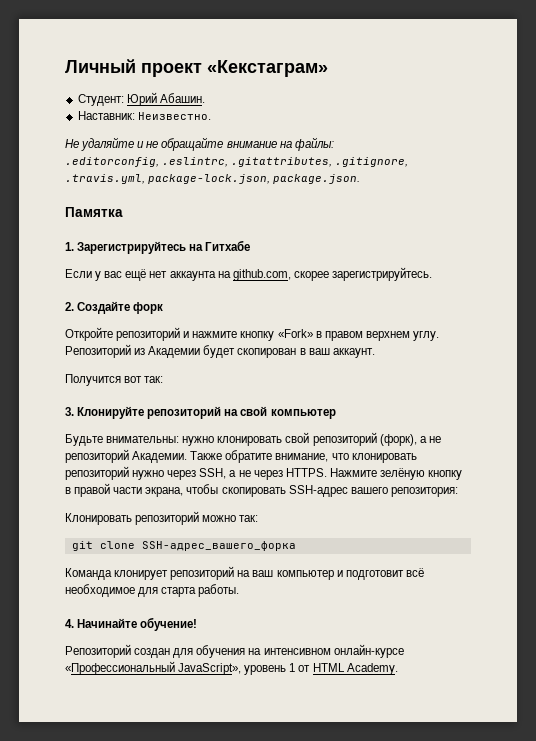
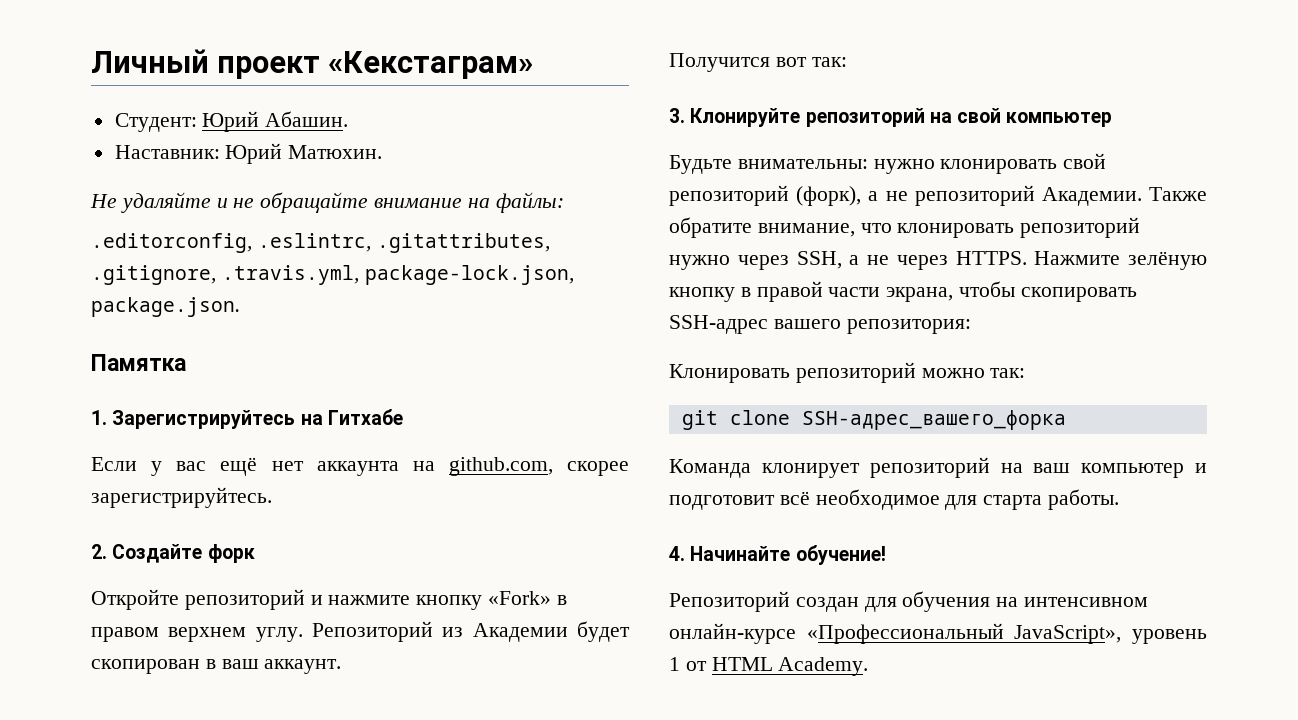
- Наставник: Неизвестно.
+ Наставник: Юрий Матюхин.

